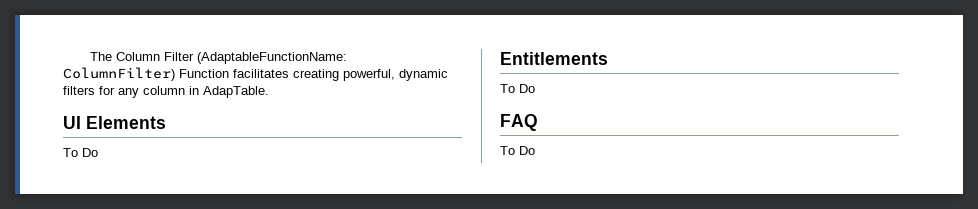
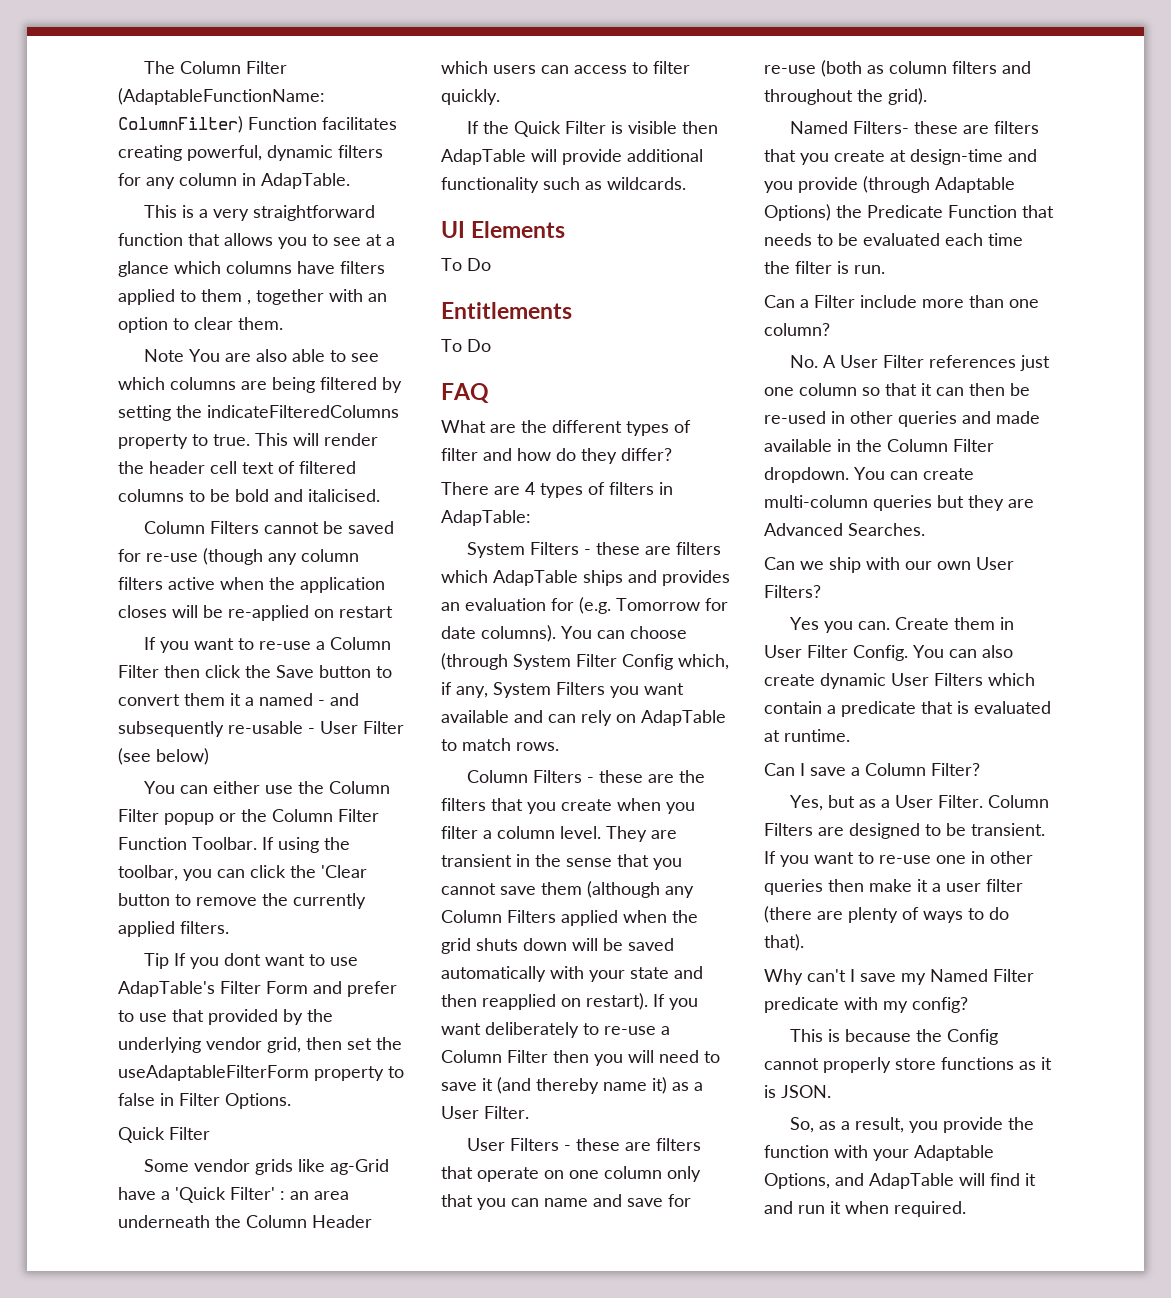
+ This is a very straightforward function that allows you to see at a glance which columns have filters applied to them , together with an option to clear them.
+ Note You are also able to see which columns are being filtered by setting the indicateFilteredColumns property to true. This will render the header cell text of filtered columns to be bold and italicised.
+ Column Filters cannot be saved for re-use (though any column filters active when the application closes will be re-applied on restart
+ If you want to re-use a Column Filter then click the Save button to convert them it a named - and subsequently re-usable - User Filter (see below)
+ You can either use the Column Filter popup or the Column Filter Function Toolbar. If using the toolbar, you can click the 'Clear button to remove the currently applied filters.
+ Tip If you dont want to use AdapTable's Filter Form and prefer to use that provided by the underlying vendor grid, then set the useAdaptableFilterForm property to false in Filter Options.
+ Quick Filter
+ Some vendor grids like ag-Grid have a 'Quick Filter' : an area underneath the Column Header which users can access to filter quickly.
+ If the Quick Filter is visible then AdapTable will provide additional functionality such as wildcards.
  FAQ
- To Do
+ What are the different types of filter and how do they differ?
+ There are 4 types of filters in AdapTable:
+ System Filters - these are filters which AdapTable ships and provides an evaluation for (e.g. Tomorrow for date columns). You can choose (through System Filter Config which, if any, System Filters you want available and can rely on AdapTable to match rows.
+ Column Filters - these are the filters that you create when you filter a column level. They are transient in the sense that you cannot save them (although any Column Filters applied when the grid shuts down will be saved automatically with your state and then reapplied on restart). If you want deliberately to re-use a Column Filter then you will need to save it (and thereby name it) as a User Filter.
+ User Filters - these are filters that operate on one column only that you can name and save for re-use (both as column filters and throughout the grid).
+ Named Filters- these are filters that you create at design-time and you provide (through Adaptable Options) the Predicate Function that needs to be evaluated each time the filter is run.
+ Can a Filter include more than one column?
+ No. A User Filter references just one column so that it can then be re-used in other queries and made available in the Column Filter dropdown. You can create multi-column queries but they are Advanced Searches.
+ Can we ship with our own User Filters?
+ Yes you can. Create them in User Filter Config. You can also create dynamic User Filters which contain a predicate that is evaluated at runtime.
+ Can I save a Column Filter?
+ Yes, but as a User Filter. Column Filters are designed to be transient. If you want to re-use one in other queries then make it a user filter (there are plenty of ways to do that).
+ Why can't I save my Named Filter predicate with my config?
+ This is because the Config cannot properly store functions as it is JSON.
+ So, as a result, you provide the function with your Adaptable Options, and AdapTable will find it and run it when required.

